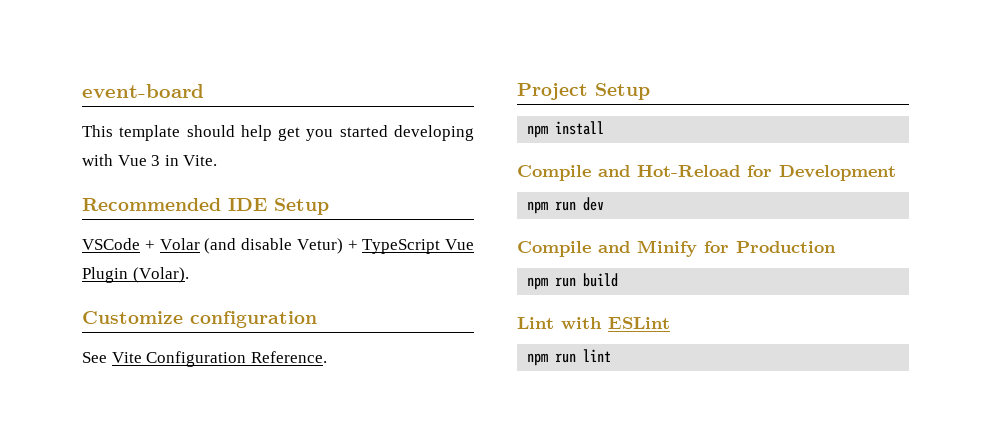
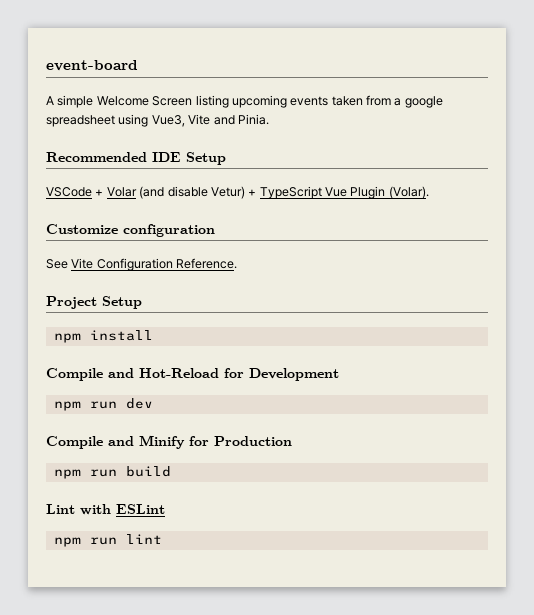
- This template should help get you started developing with Vue 3 in Vite.
+ A simple Welcome Screen listing upcoming events taken from a google spreadsheet using Vue3, Vite and Pinia.

